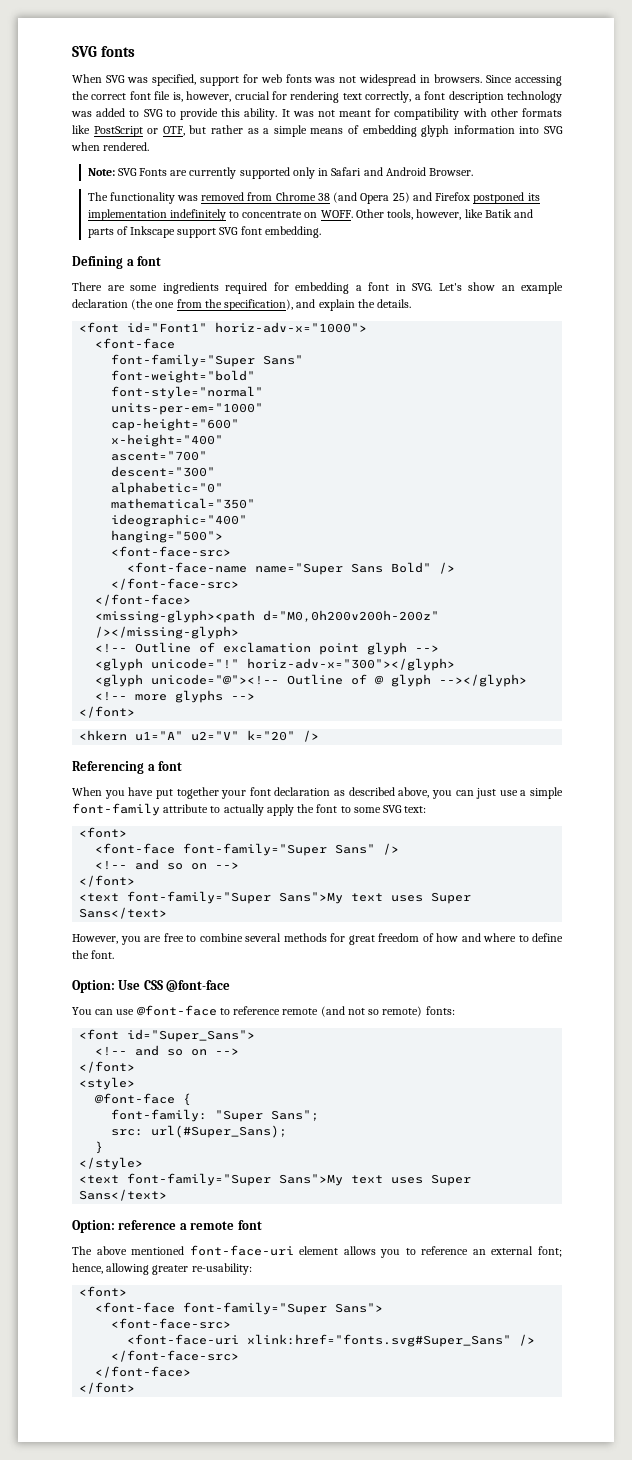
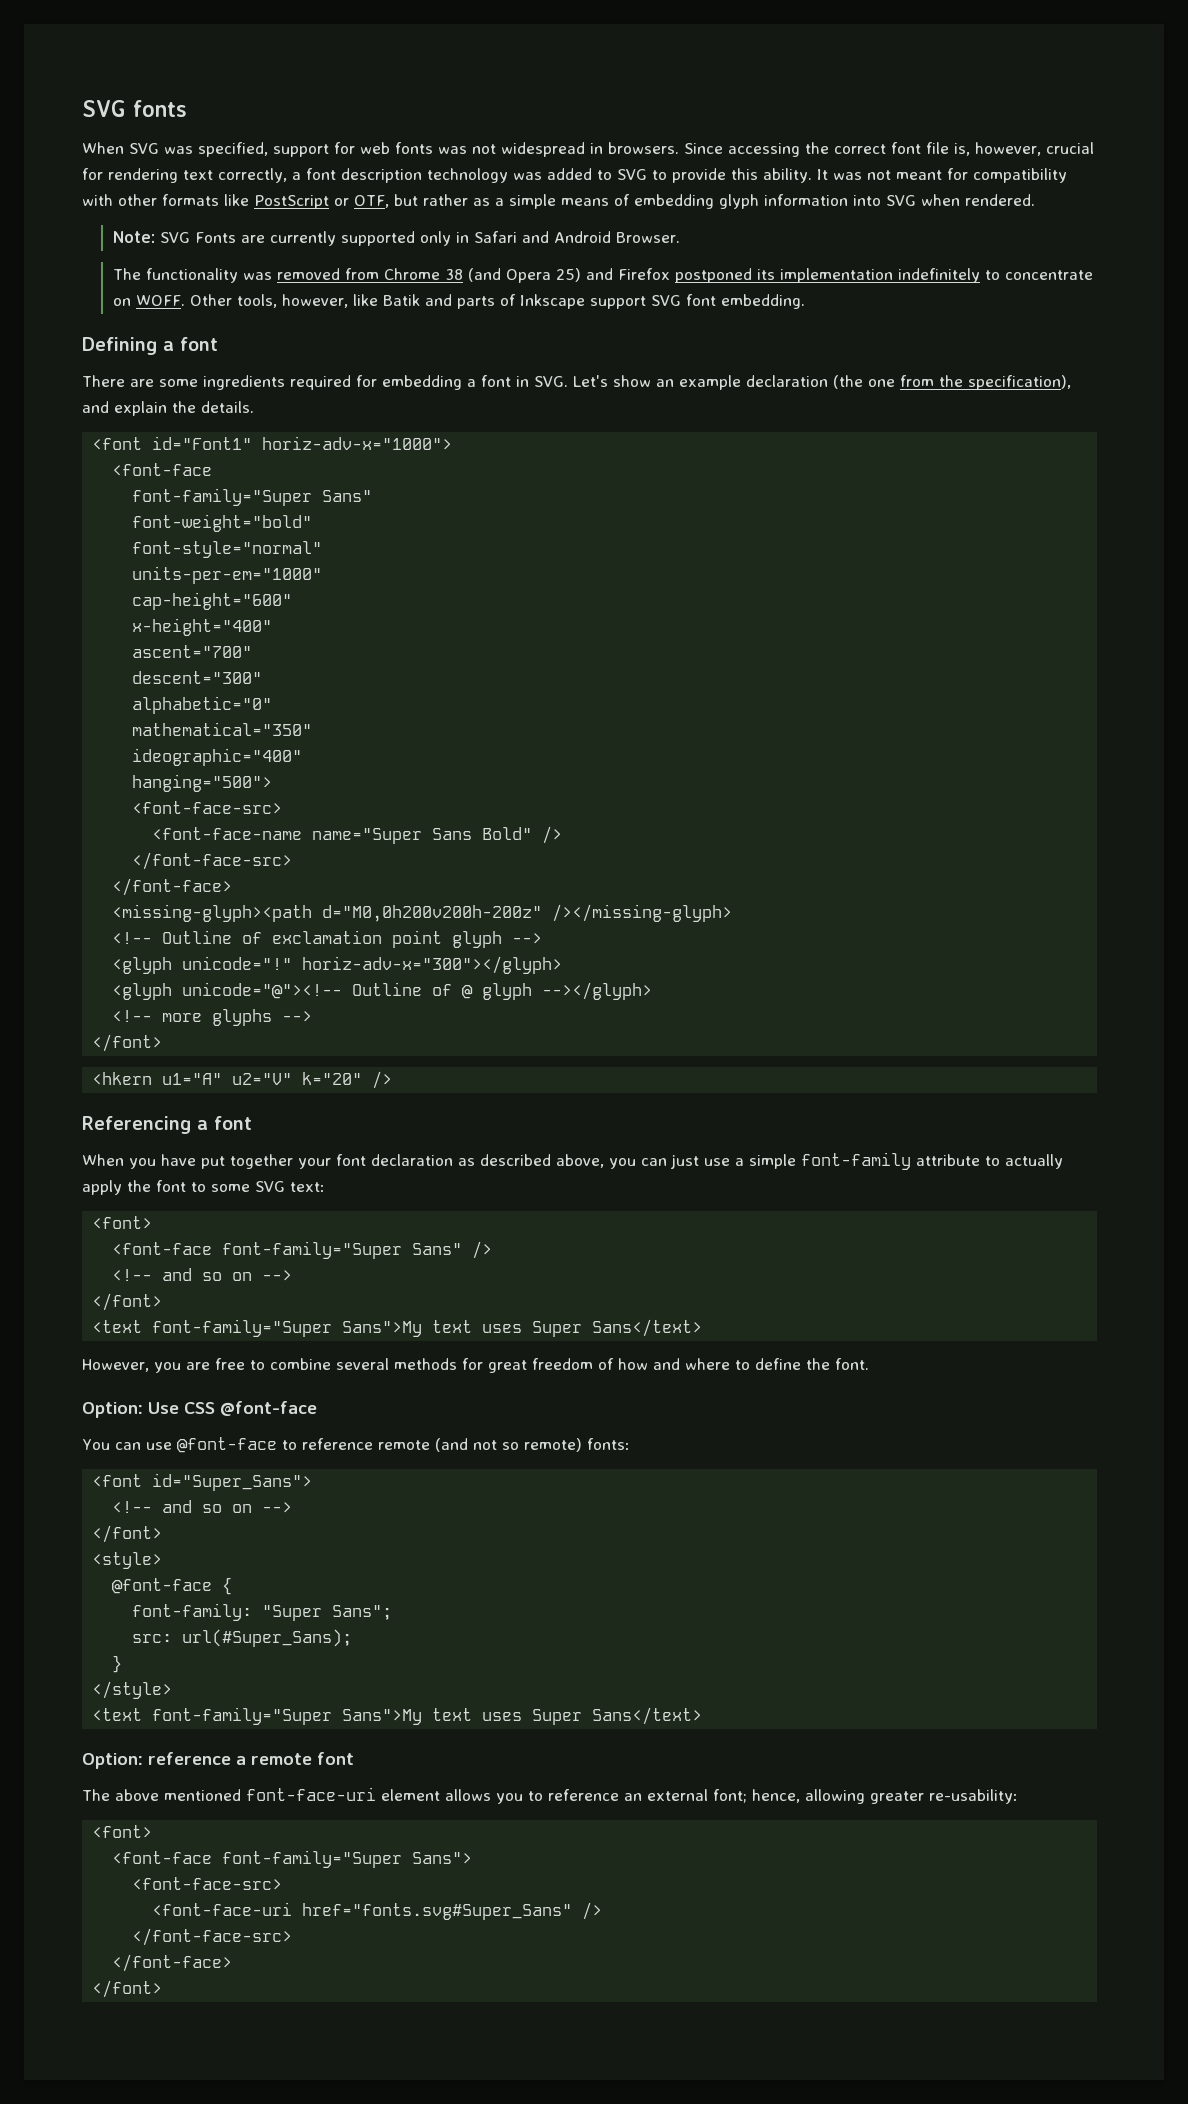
- <font-face-uri xlink:href="fonts.svg#Super_Sans" />
+ <font-face-uri href="fonts.svg#Super_Sans" />

